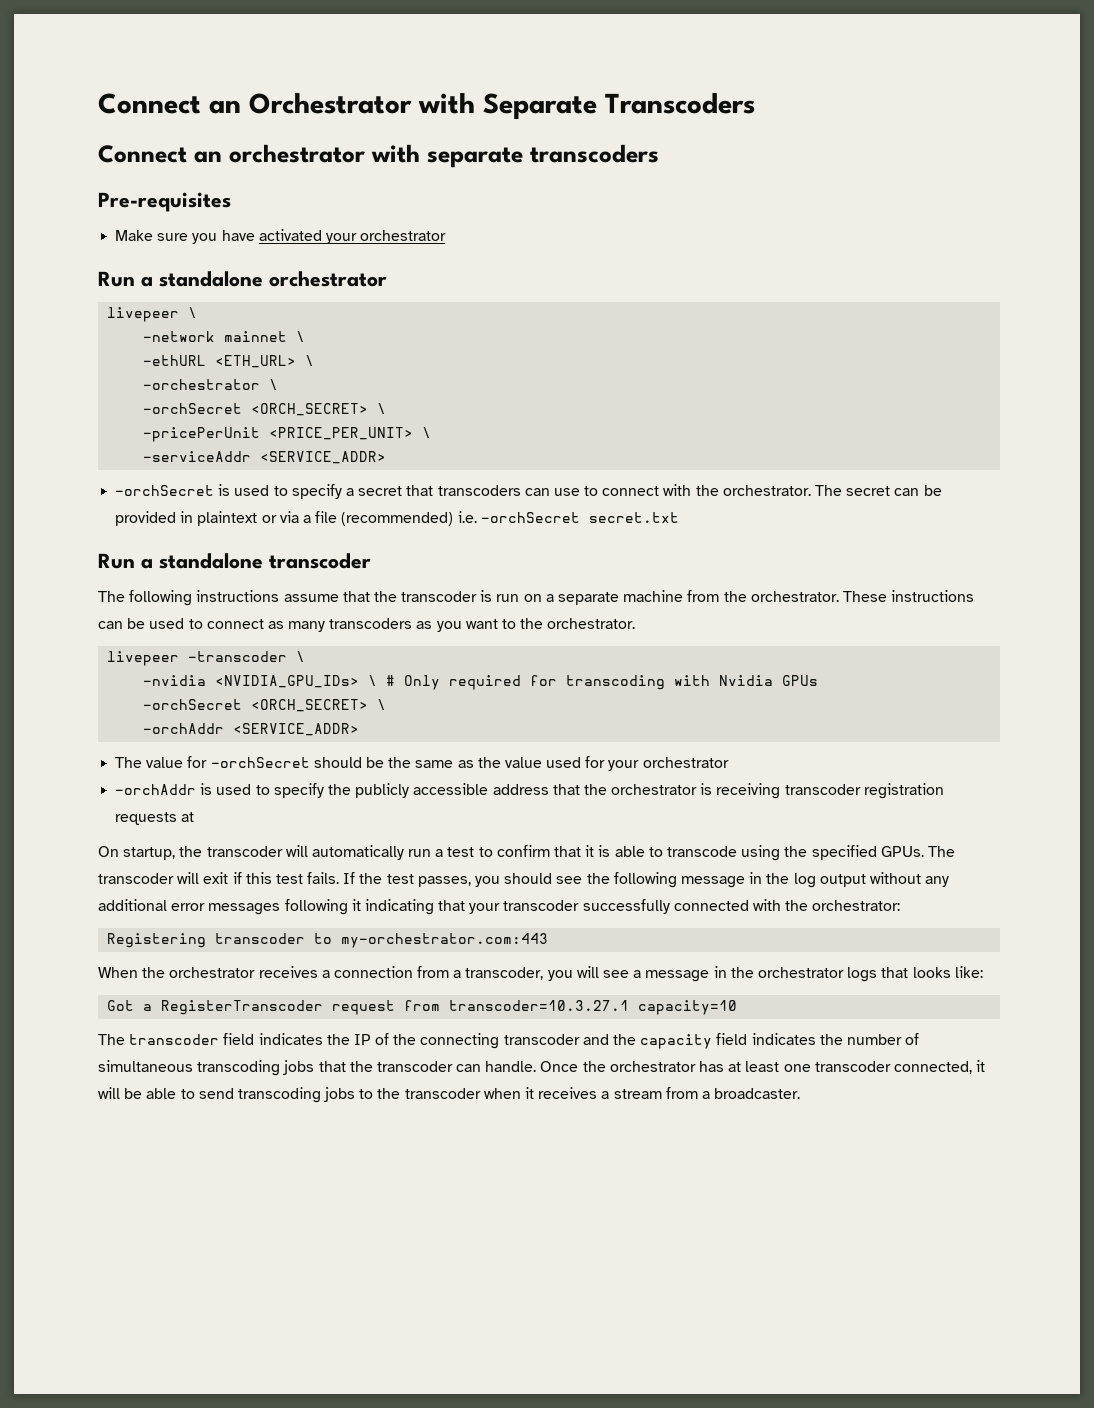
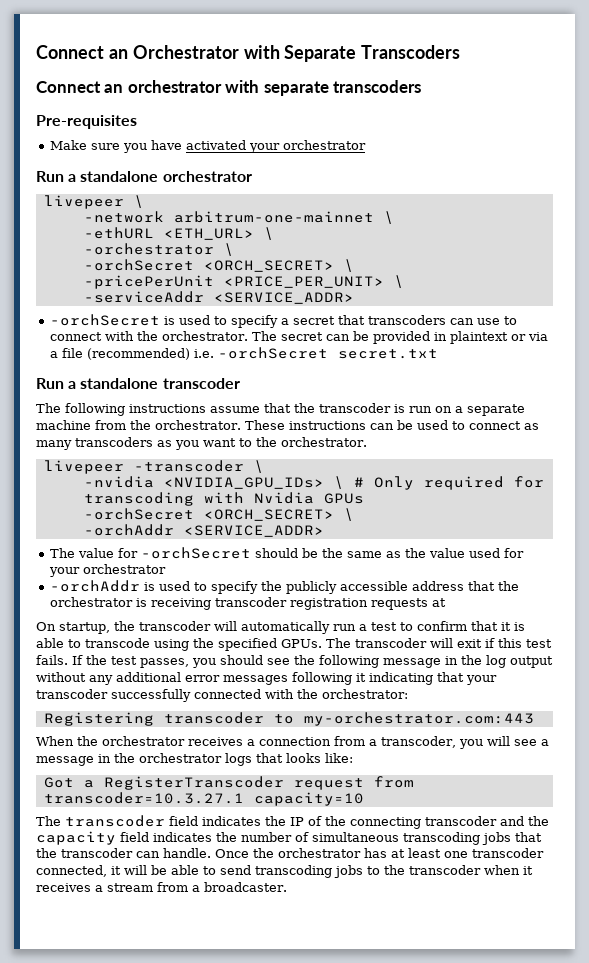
- -network mainnet \
+ -network arbitrum-one-mainnet \

